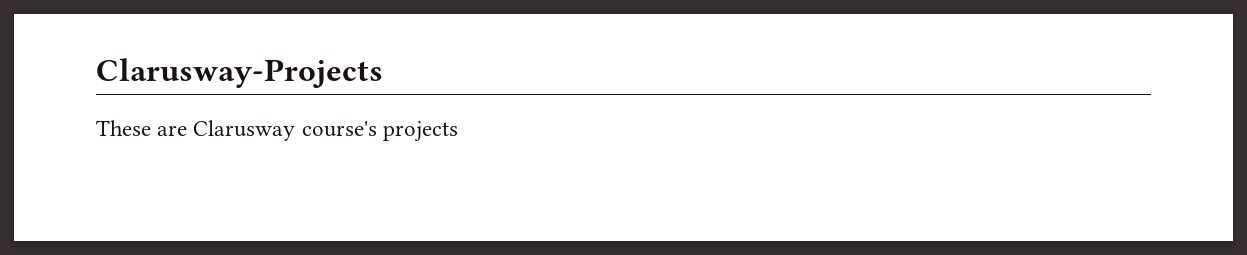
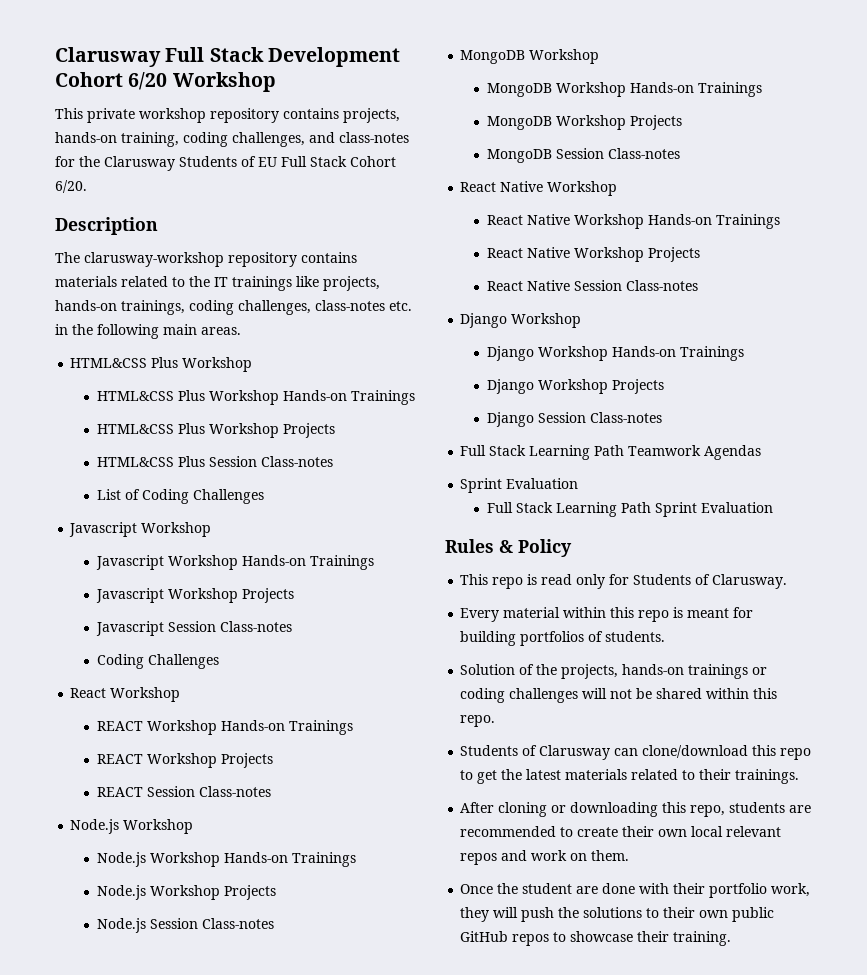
- Clarusway-Projects
- These are Clarusway course's projects
+ Clarusway Full Stack Development Cohort 6/20 Workshop
+ This private workshop repository contains projects, hands-on training, coding challenges, and class-notes for the Clarusway Students of EU Full Stack Cohort 6/20.
+ Description
+ The clarusway-workshop repository contains materials related to the IT trainings like projects, hands-on trainings, coding challenges, class-notes etc. in the following main areas.
+ HTML&CSS Plus Workshop
+ HTML&CSS Plus Workshop Hands-on Trainings
+ HTML&CSS Plus Workshop Projects
+ HTML&CSS Plus Session Class-notes
+ List of Coding Challenges
+ Javascript Workshop
+ Javascript Workshop Hands-on Trainings
+ Javascript Workshop Projects
+ Javascript Session Class-notes
+ Coding Challenges
+ React Workshop
+ REACT Workshop Hands-on Trainings
+ REACT Workshop Projects
+ REACT Session Class-notes
+ Node.js Workshop
+ Node.js Workshop Hands-on Trainings
+ Node.js Workshop Projects
+ Node.js Session Class-notes
+ MongoDB Workshop
+ MongoDB Workshop Hands-on Trainings
+ MongoDB Workshop Projects
+ MongoDB Session Class-notes
+ React Native Workshop
+ React Native Workshop Hands-on Trainings
+ React Native Workshop Projects
+ React Native Session Class-notes
+ Django Workshop
+ Django Workshop Hands-on Trainings
+ Django Workshop Projects
+ Django Session Class-notes
+ Full Stack Learning Path Teamwork Agendas
+ Sprint Evaluation
+ Full Stack Learning Path Sprint Evaluation
+ Rules & Policy
+ This repo is read only for Students of Clarusway.
+ Every material within this repo is meant for building portfolios of students.
+ Solution of the projects, hands-on trainings or coding challenges will not be shared within this repo.
+ Students of Clarusway can clone/download this repo to get the latest materials related to their trainings.
+ After cloning or downloading this repo, students are recommended to create their own local relevant repos and work on them.
+ Once the student are done with their portfolio work, they will push the solutions to their own public GitHub repos to showcase their training.

